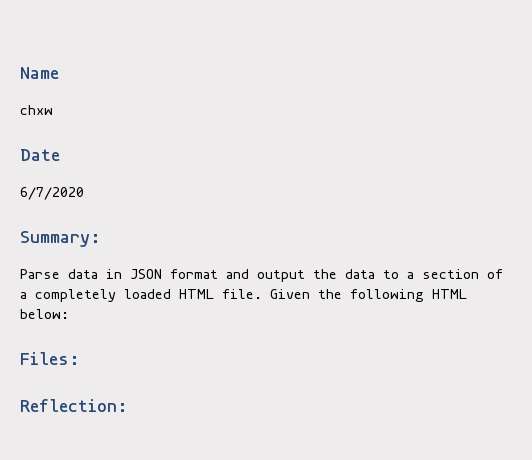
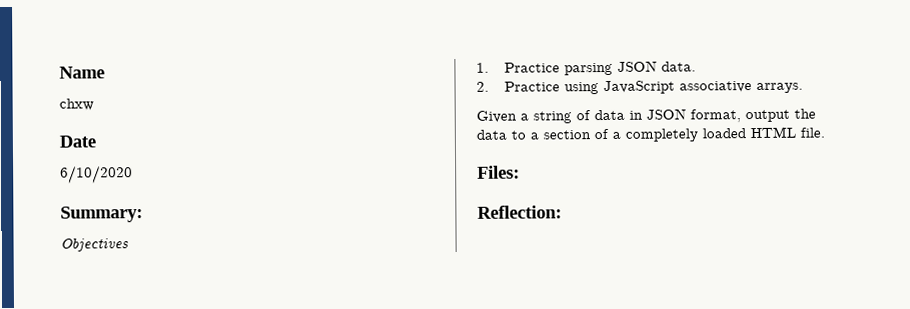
- 6/7/2020
+ 6/10/2020
- Parse data in JSON format and output the data to a section of a completely loaded HTML file. Given the following HTML below:
+ Objectives
+ 1. Practice parsing JSON data.
+ 2. Practice using JavaScript associative arrays.
+ Given a string of data in JSON format, output the data to a section of a completely loaded HTML file.

